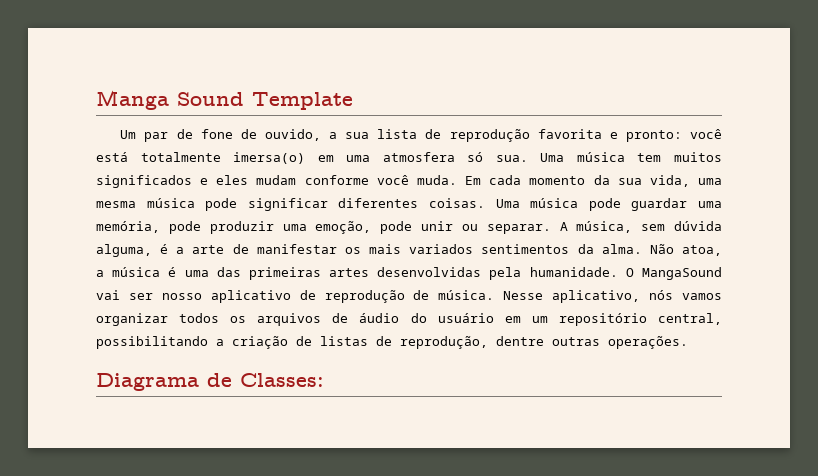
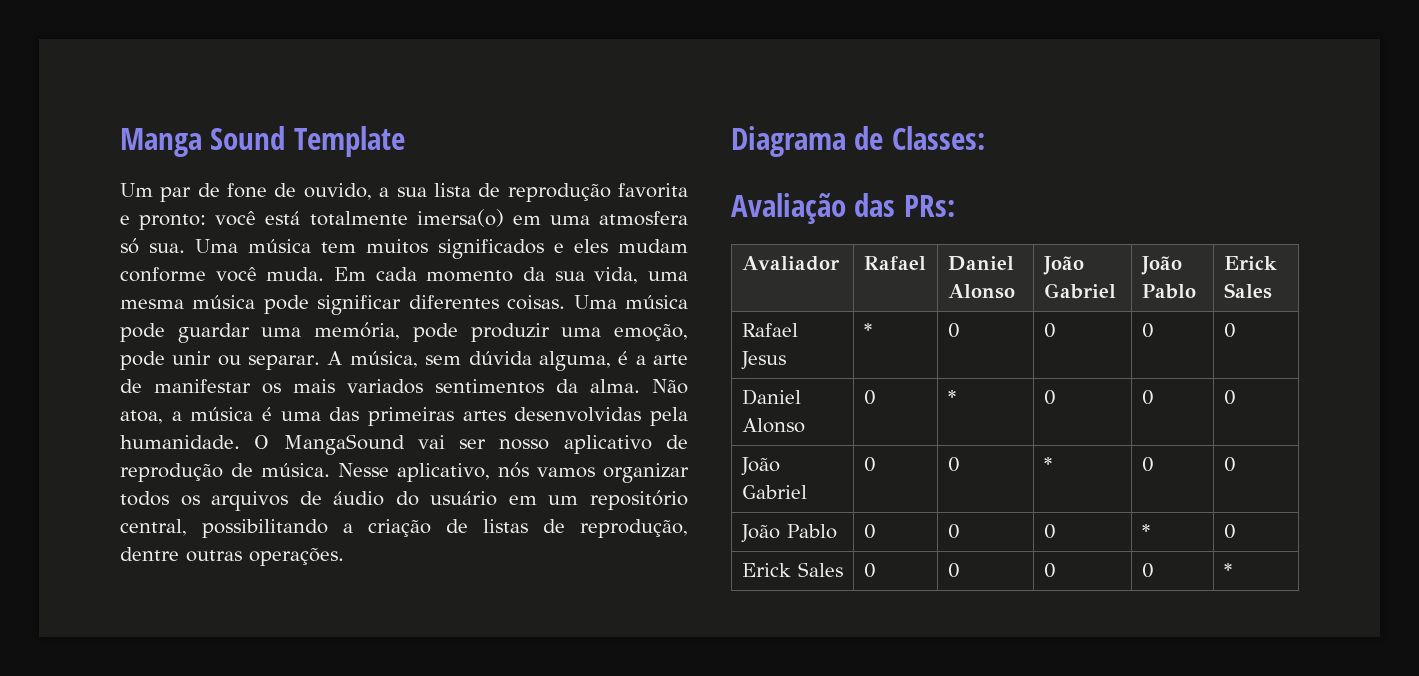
+ Avaliação das PRs:
+ Avaliador | Rafael | Daniel Alonso | João Gabriel | João Pablo | Erick Sales
+ Rafael Jesus | * | 0 | 0 | 0 | 0
+ Daniel Alonso | 0 | * | 0 | 0 | 0
+ João Gabriel | 0 | 0 | * | 0 | 0
+ João Pablo | 0 | 0 | 0 | * | 0
+ Erick Sales | 0 | 0 | 0 | 0 | *

